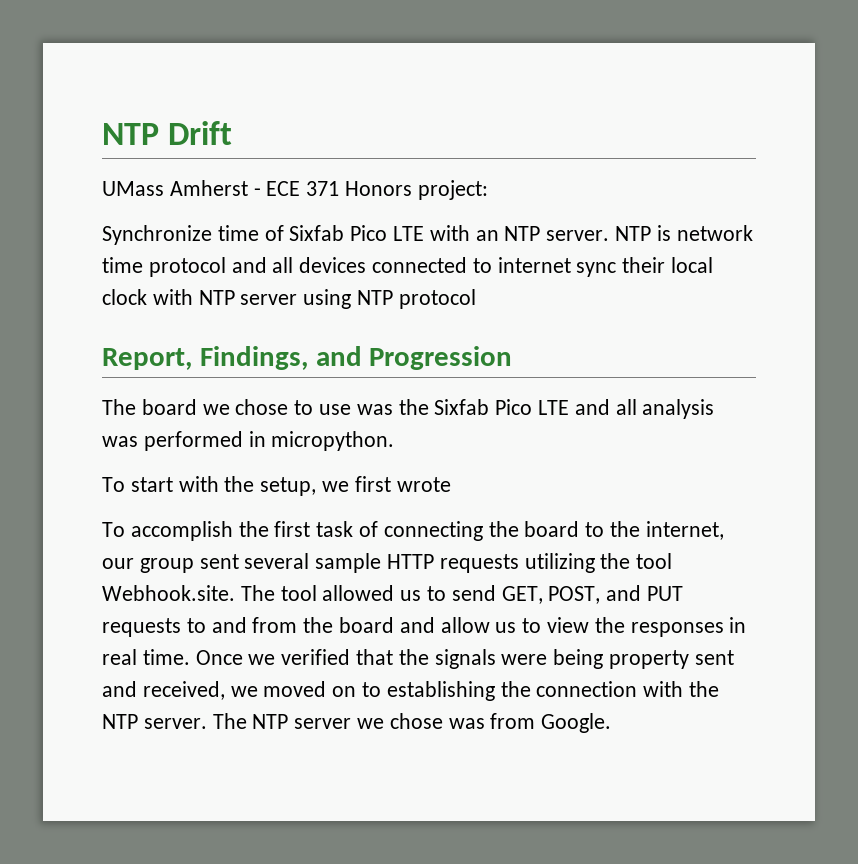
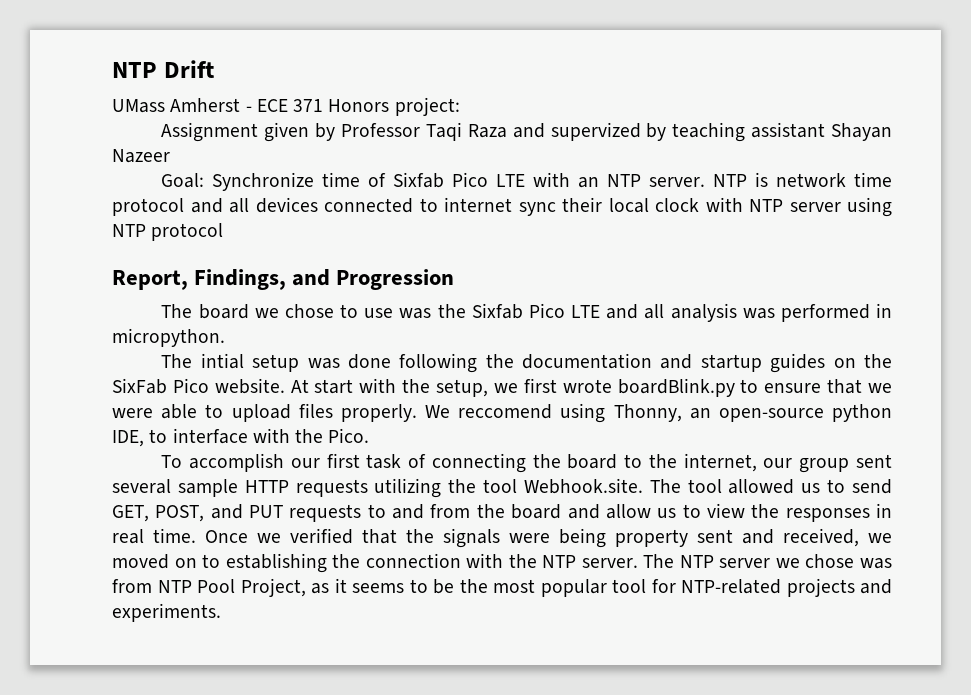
- Synchronize time of Sixfab Pico LTE with an NTP server.
+ Assignment given by Professor Taqi Raza and supervized by teaching assistant Shayan Nazeer
+ Goal: Synchronize time of Sixfab Pico LTE with an NTP server.
- To start with the setup, we first wrote
+ The intial setup was done following the documentation and startup guides on the SixFab Pico website. At start with the setup, we first wrote boardBlink.py to ensure that we were able to upload files properly. We reccomend using Thonny, an open-source python IDE, to interface with the Pico.
- To accomplish the first task of connecting the board to the internet, our group sent several sample HTTP requests utilizing the tool Webhook.site. The tool allowed us to send GET, POST, and PUT requests to and from the board and allow us to view the responses in real time.
+ To accomplish our first task of connecting the board to the internet, our group sent several sample HTTP requests utilizing the tool Webhook.site. The tool allowed us to send GET, POST, and PUT requests to and from the board and allow us to view the responses in real time.
- The NTP server we chose was from Google.
+ The NTP server we chose was from NTP Pool Project, as it seems to be the most popular tool for NTP-related projects and experiments.

